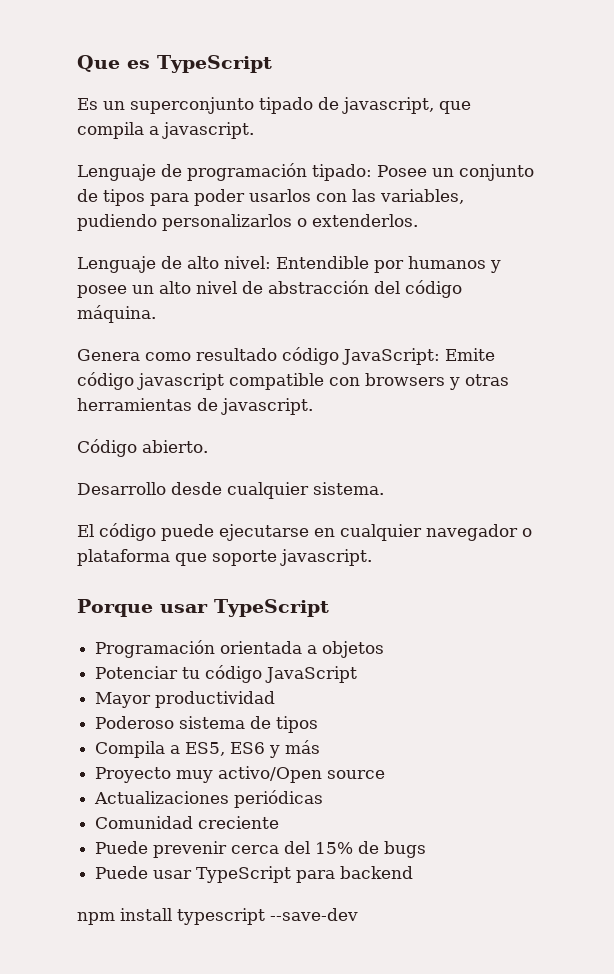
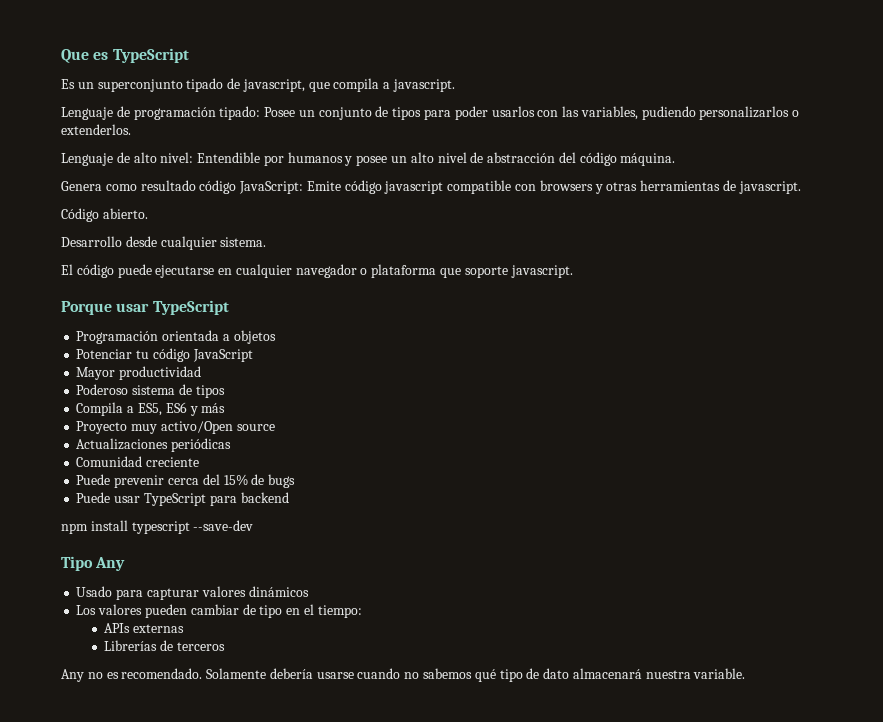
+ Tipo Any
+ Usado para capturar valores dinámicos
+ Los valores pueden cambiar de tipo en el tiempo:
+ APIs externas
+ Librerías de terceros
+ Any no es recomendado. Solamente debería usarse cuando no sabemos qué tipo de dato almacenará nuestra variable.

